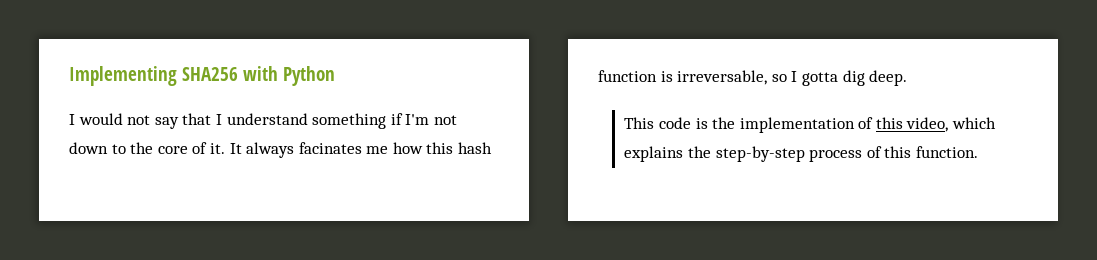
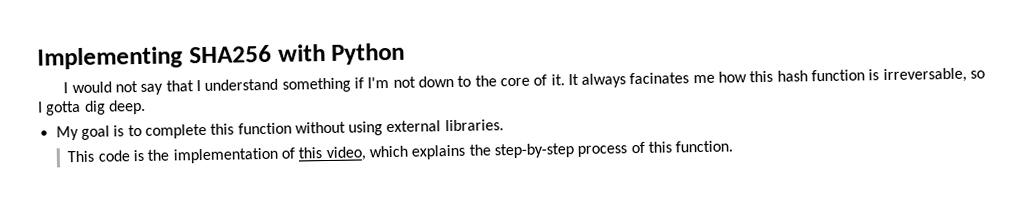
+ My goal is to complete this function without using external libraries.

